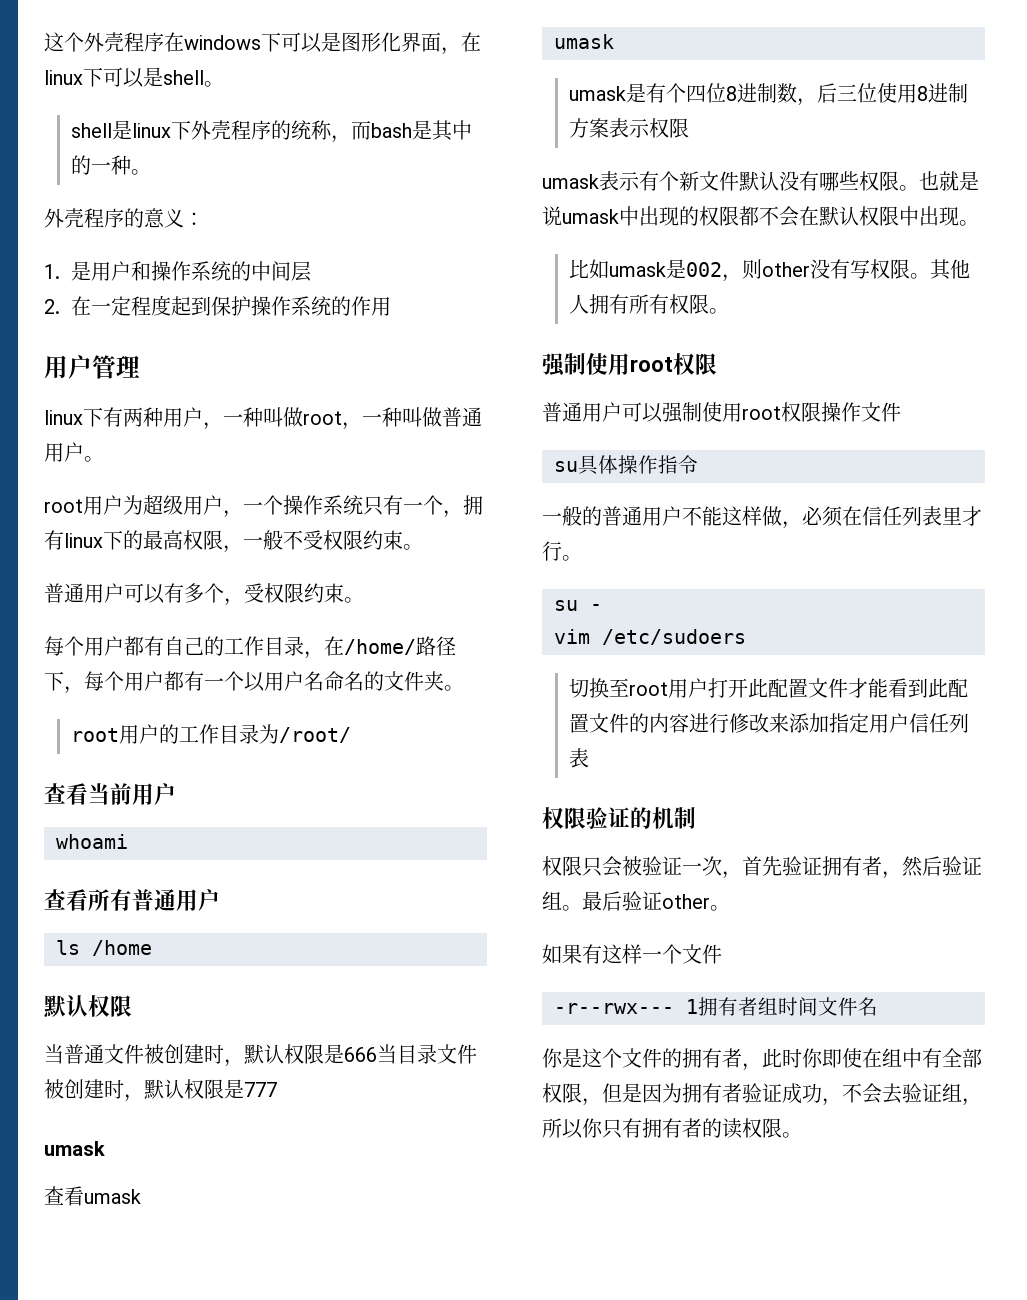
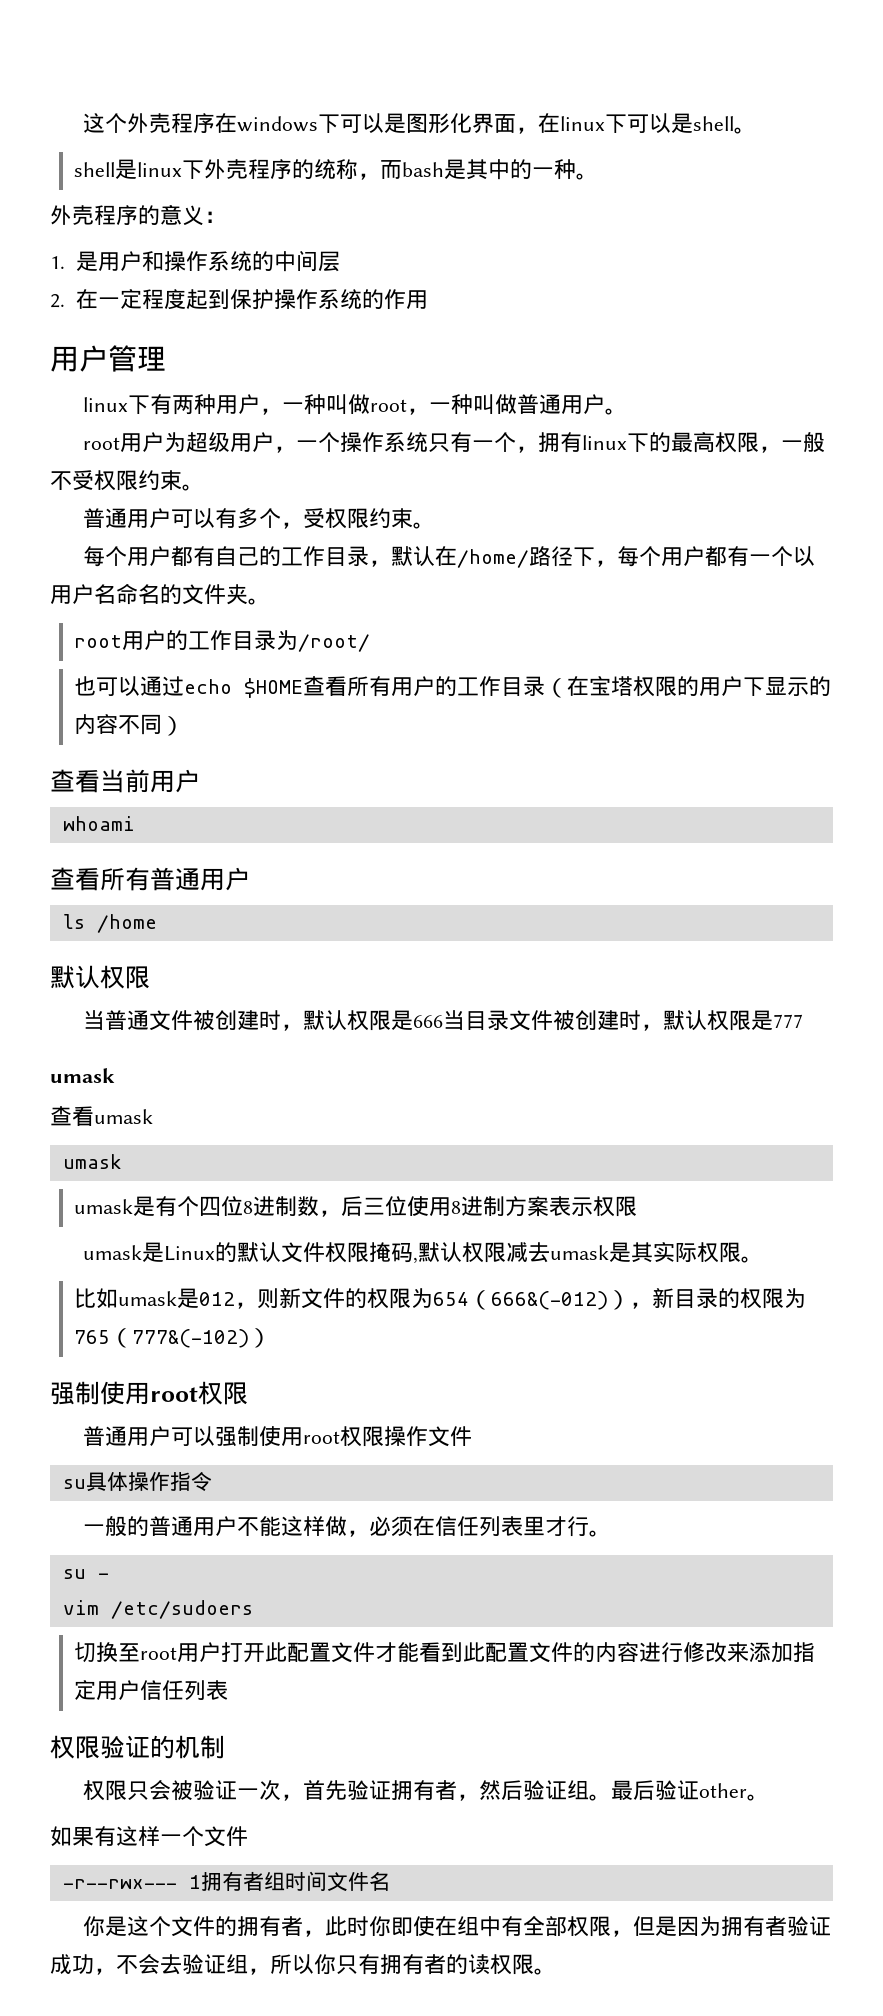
- 每个用户都有自己的工作目录，在/home/路径下，每个用户都有一个以用户名命名的文件夹。
+ 每个用户都有自己的工作目录，默认在/home/路径下，每个用户都有一个以用户名命名的文件夹。
+ 也可以通过echo $HOME查看所有用户的工作目录（在宝塔权限的用户下显示的内容不同）
- umask表示有个新文件默认没有哪些权限。也就是说umask中出现的权限都不会在默认权限中出现。
- 比如umask是002，则other没有写权限。其他人拥有所有权限。
+ umask是Linux的默认文件权限掩码,默认权限减去umask是其实际权限。
+ 比如umask是012，则新文件的权限为654（666&(-012)），新目录的权限为765（777&(-102)）

